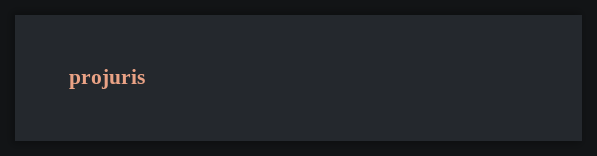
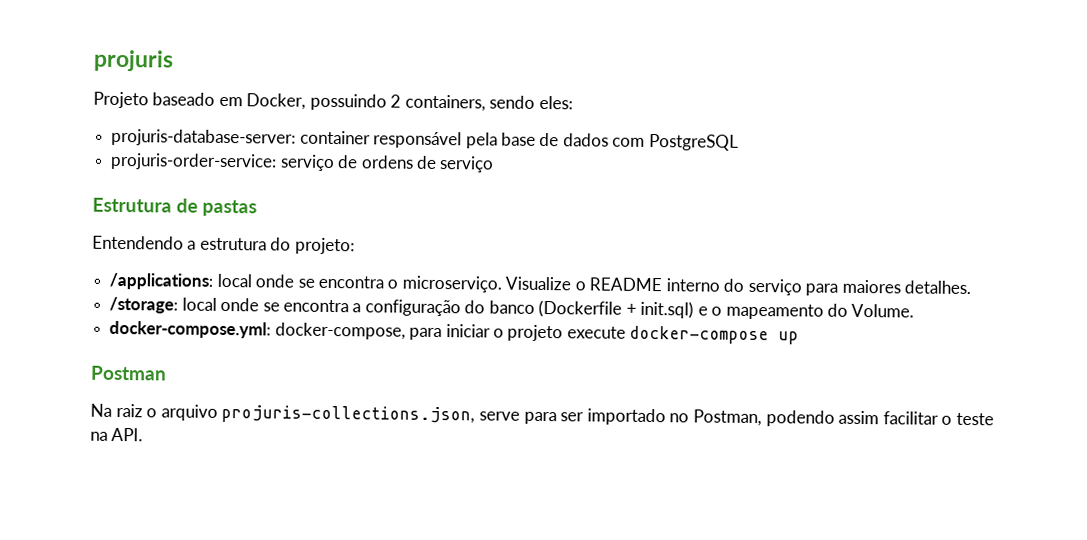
+ Projeto baseado em Docker, possuindo 2 containers, sendo eles:
+ projuris-database-server: container responsável pela base de dados com PostgreSQL
+ projuris-order-service: serviço de ordens de serviço
+ Estrutura de pastas
+ Entendendo a estrutura do projeto:
+ /applications: local onde se encontra o microserviço. Visualize o README interno do serviço para maiores detalhes.
+ /storage: local onde se encontra a configuração do banco (Dockerfile + init.sql) e o mapeamento do Volume.
+ docker-compose.yml: docker-compose, para iniciar o projeto execute docker-compose up
+ Postman
+ Na raiz o arquivo projuris-collections.json, serve para ser importado no Postman, podendo assim facilitar o teste na API.

